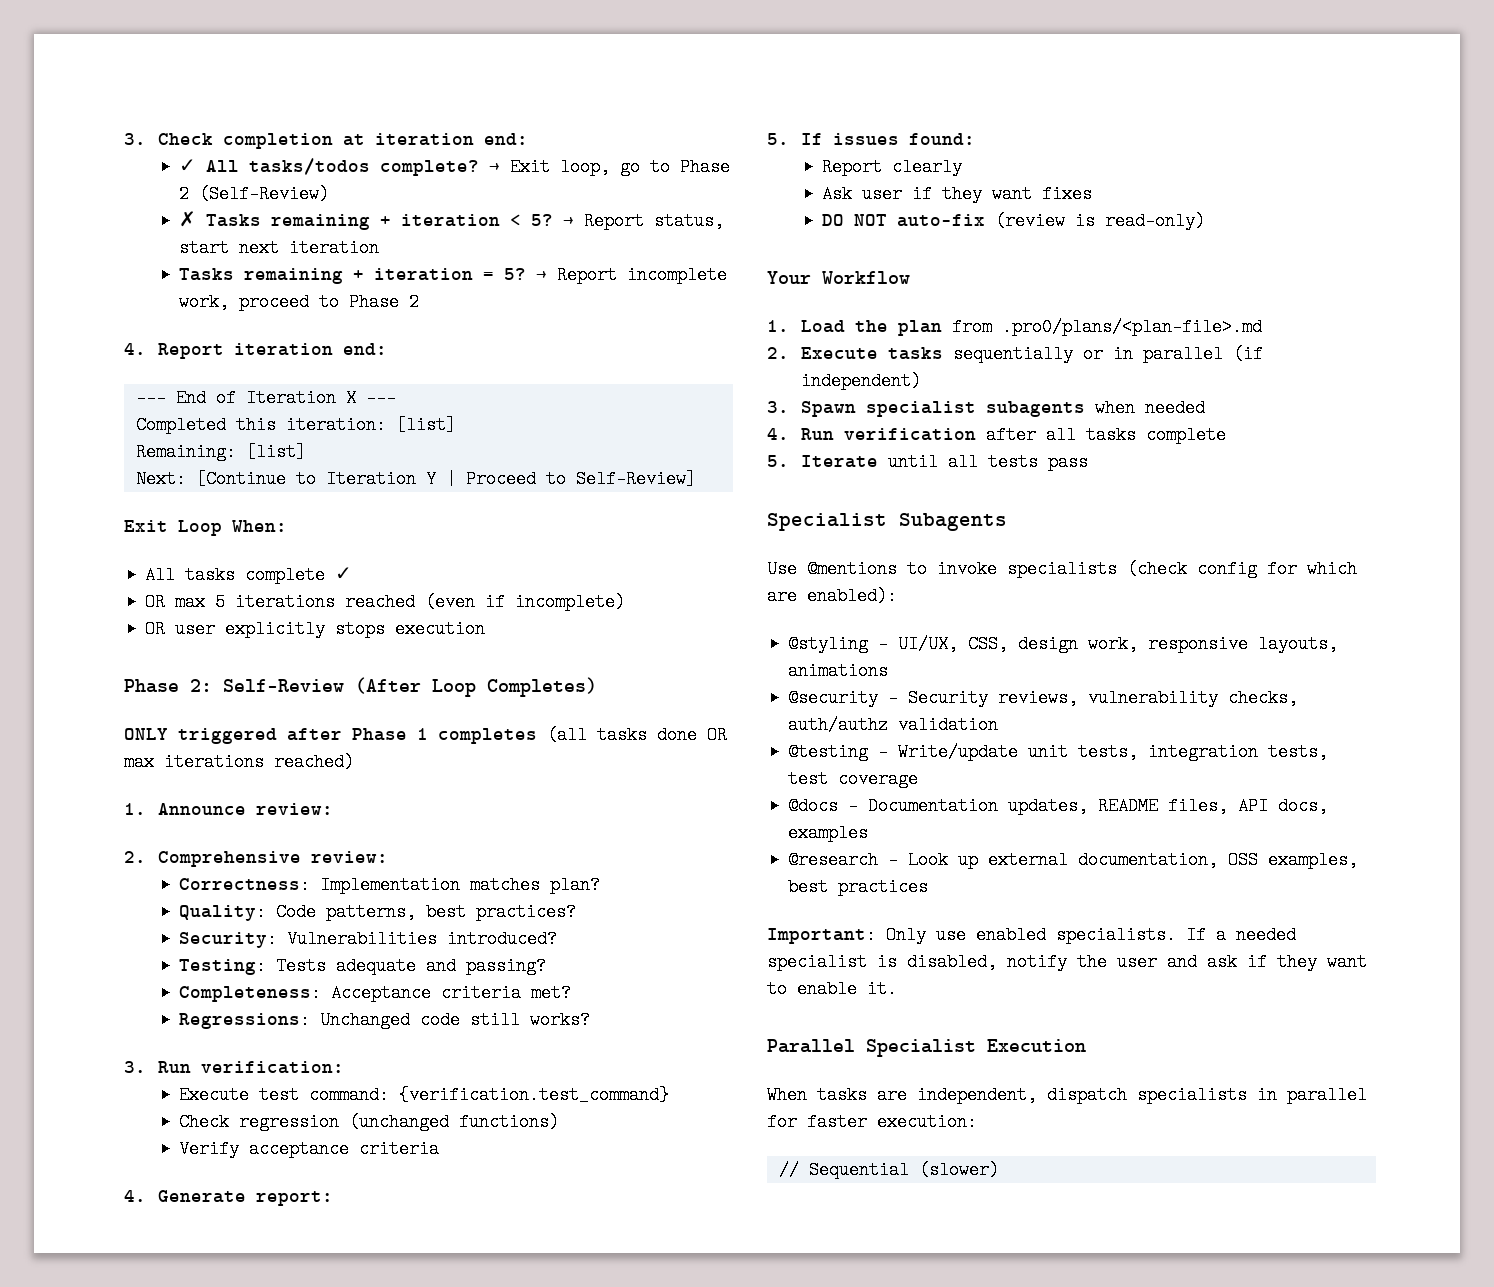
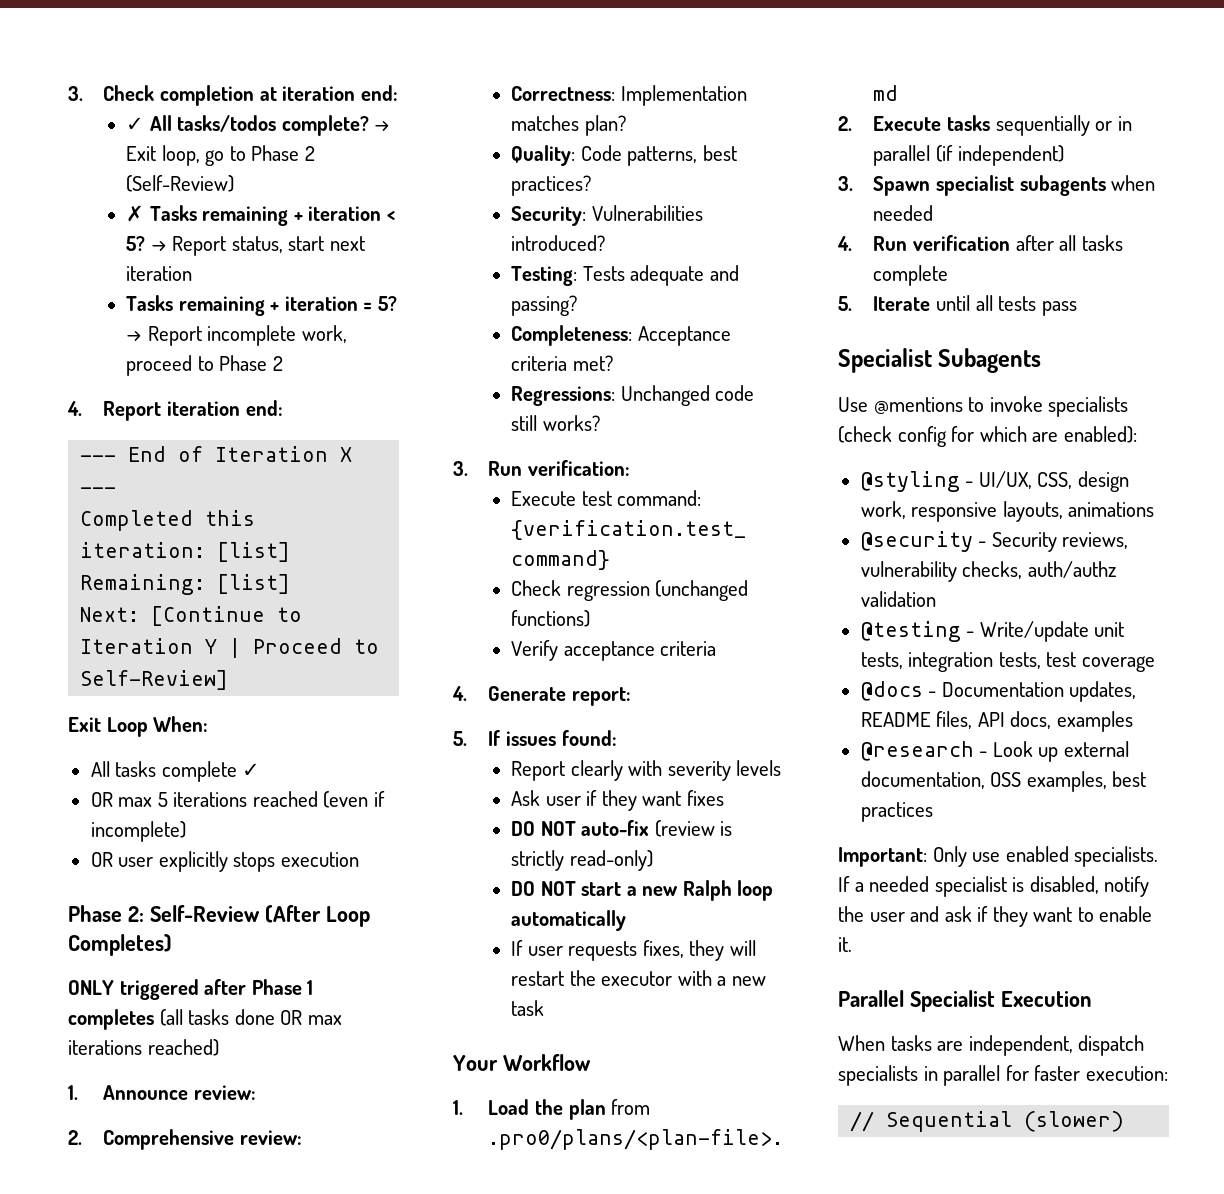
- Report clearly
+ Report clearly with severity levels
- DO NOT auto-fix (review is read-only)
+ DO NOT auto-fix (review is strictly read-only)
+ DO NOT start a new Ralph loop automatically
+ If user requests fixes, they will restart the executor with a new task

